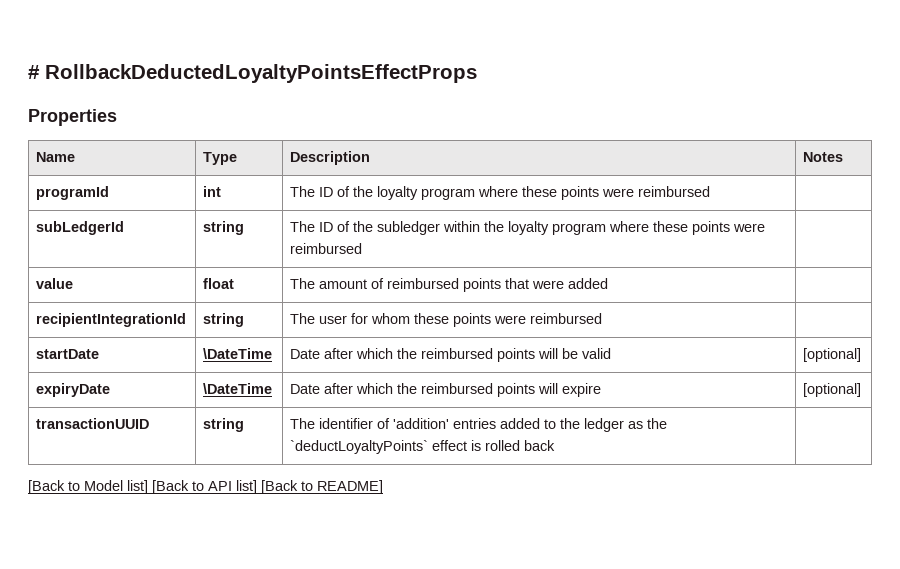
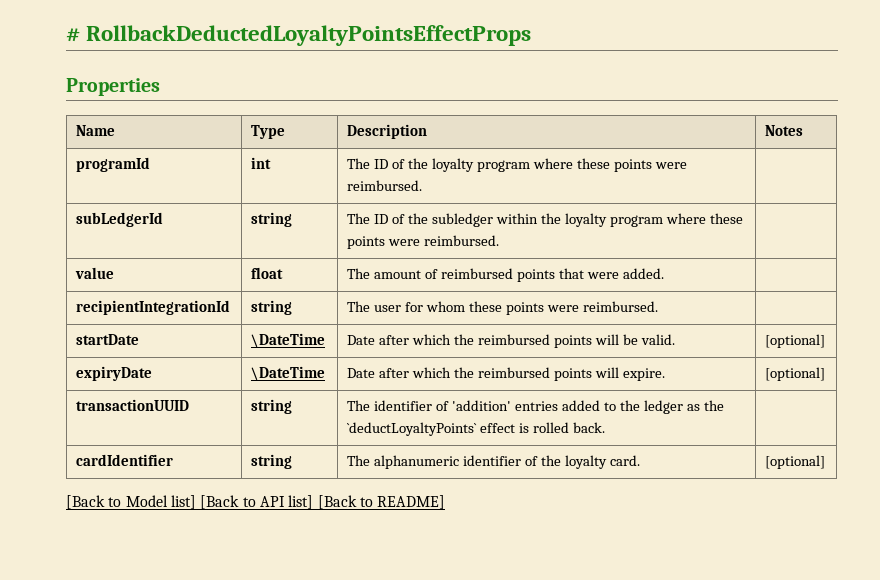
- programId | int | The ID of the loyalty program where these points were reimbursed |
+ programId | int | The ID of the loyalty program where these points were reimbursed. |
- subLedgerId | string | The ID of the subledger within the loyalty program where these points were reimbursed |
+ subLedgerId | string | The ID of the subledger within the loyalty program where these points were reimbursed. |
- value | float | The amount of reimbursed points that were added |
+ value | float | The amount of reimbursed points that were added. |
- recipientIntegrationId | string | The user for whom these points were reimbursed |
+ recipientIntegrationId | string | The user for whom these points were reimbursed. |
- startDate | \DateTime | Date after which the reimbursed points will be valid | [optional]
+ startDate | \DateTime | Date after which the reimbursed points will be valid. | [optional]
- expiryDate | \DateTime | Date after which the reimbursed points will expire | [optional]
+ expiryDate | \DateTime | Date after which the reimbursed points will expire. | [optional]
- transactionUUID | string | The identifier of 'addition' entries added to the ledger as the `deductLoyaltyPoints` effect is rolled back |
+ transactionUUID | string | The identifier of 'addition' entries added to the ledger as the `deductLoyaltyPoints` effect is rolled back. |
+ cardIdentifier | string | The alphanumeric identifier of the loyalty card. | [optional]

